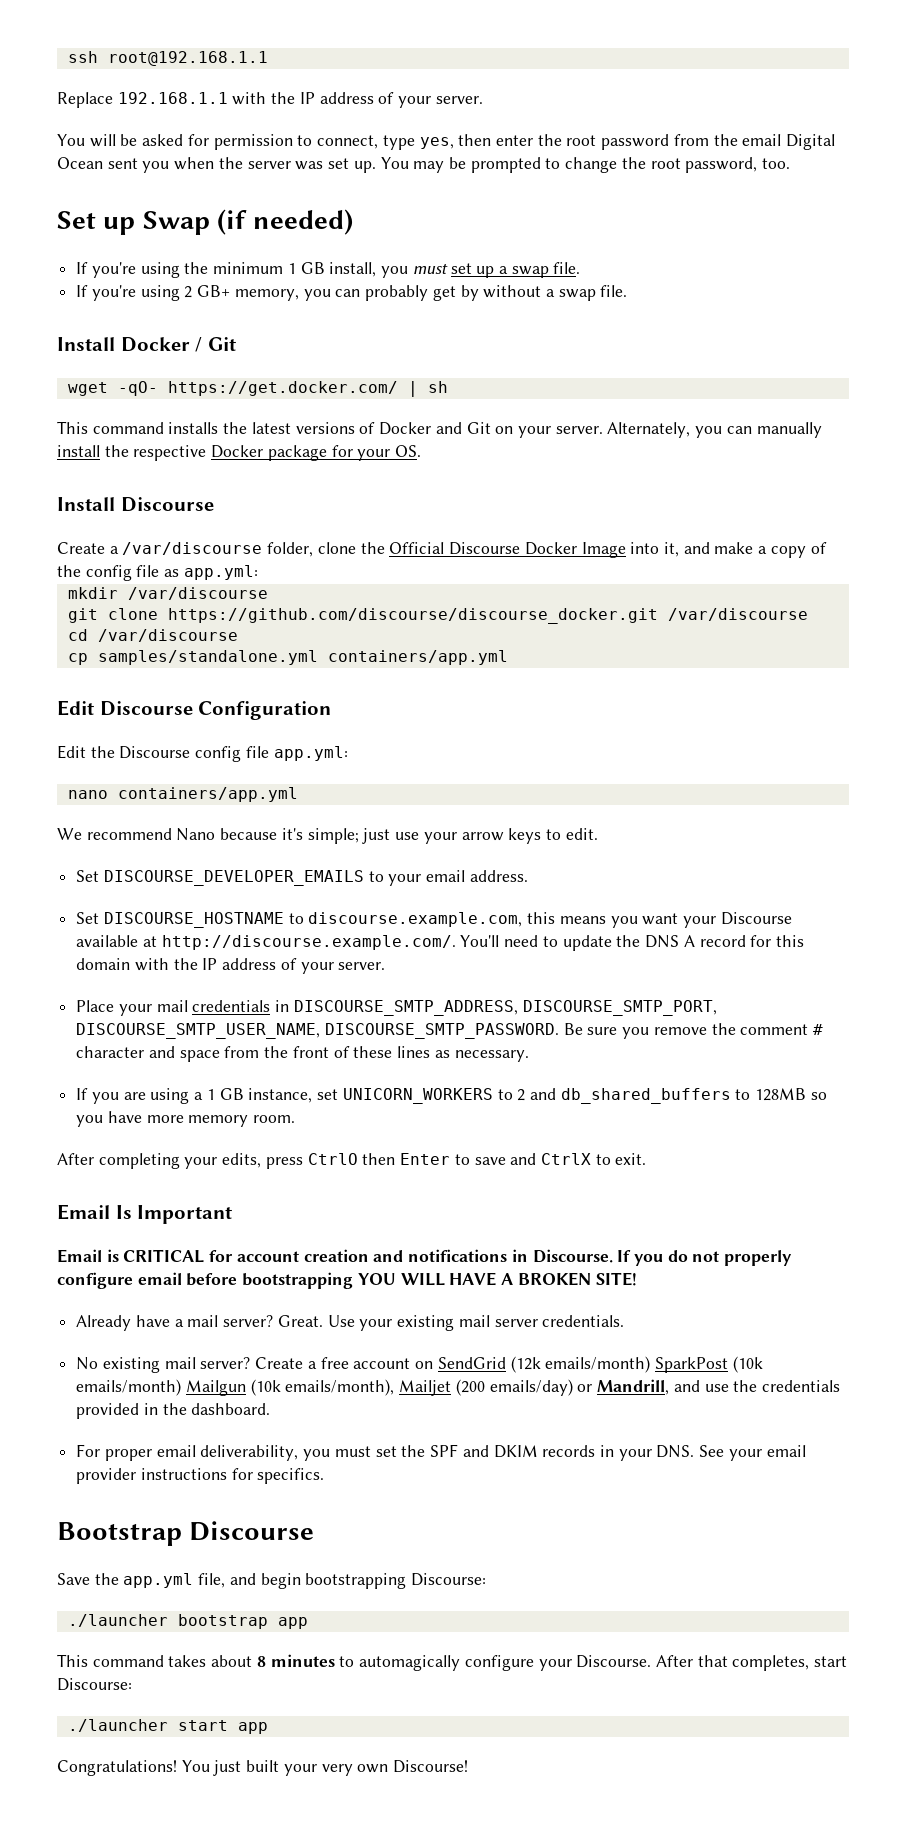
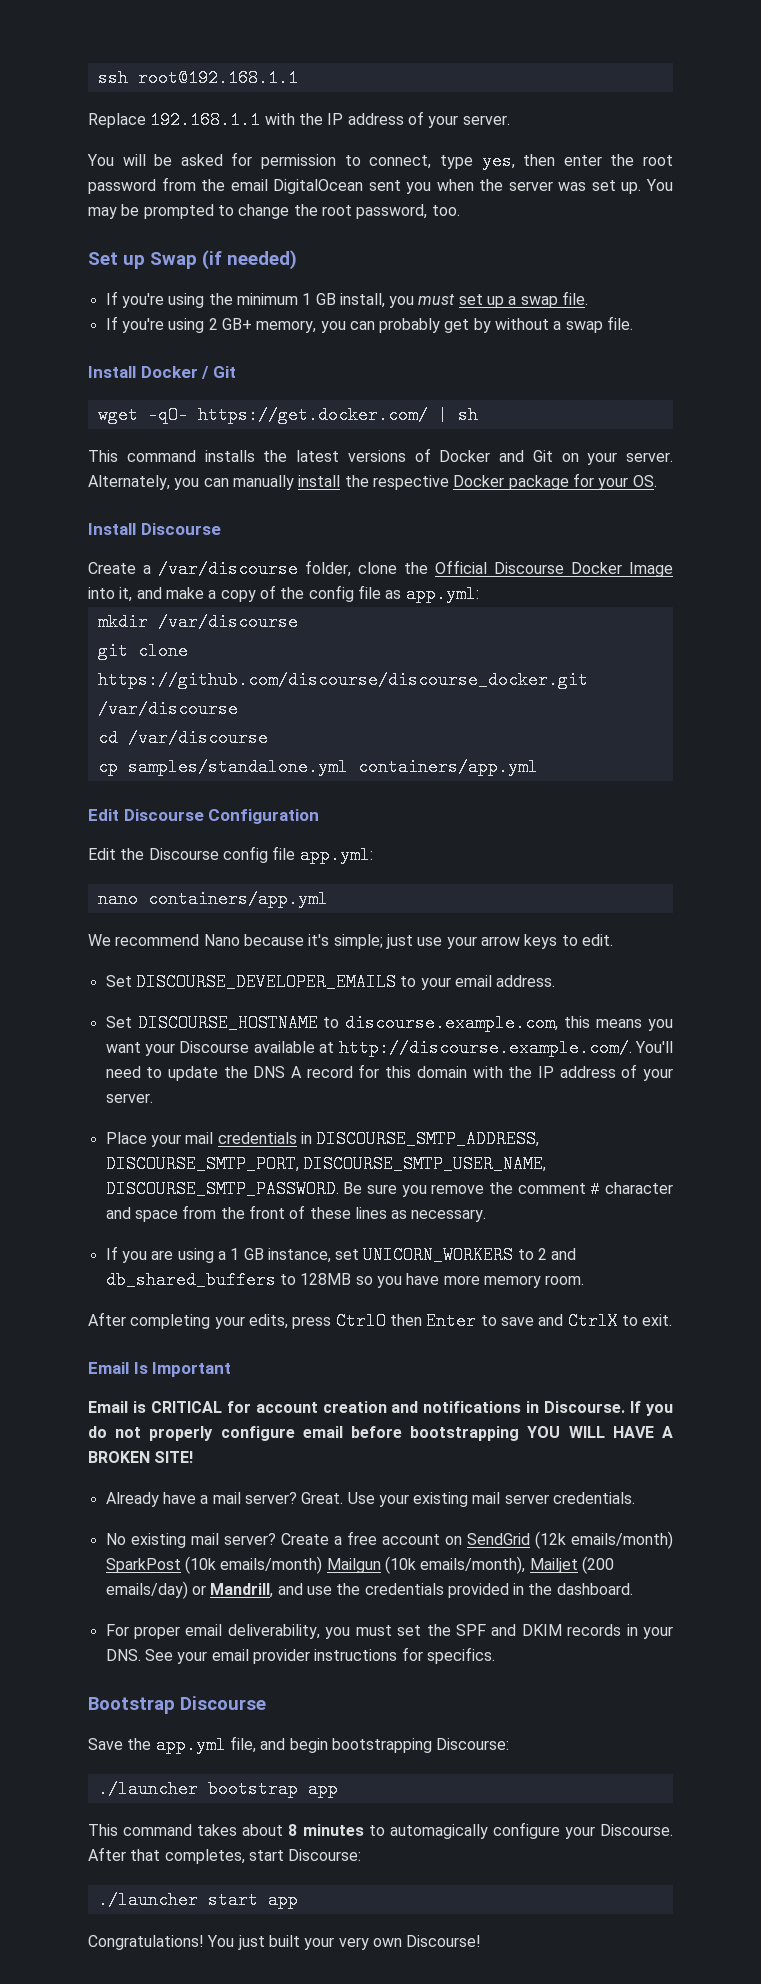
- You will be asked for permission to connect, type yes, then enter the root password from the email Digital Ocean sent you when the server was set up.
+ You will be asked for permission to connect, type yes, then enter the root password from the email DigitalOcean sent you when the server was set up.

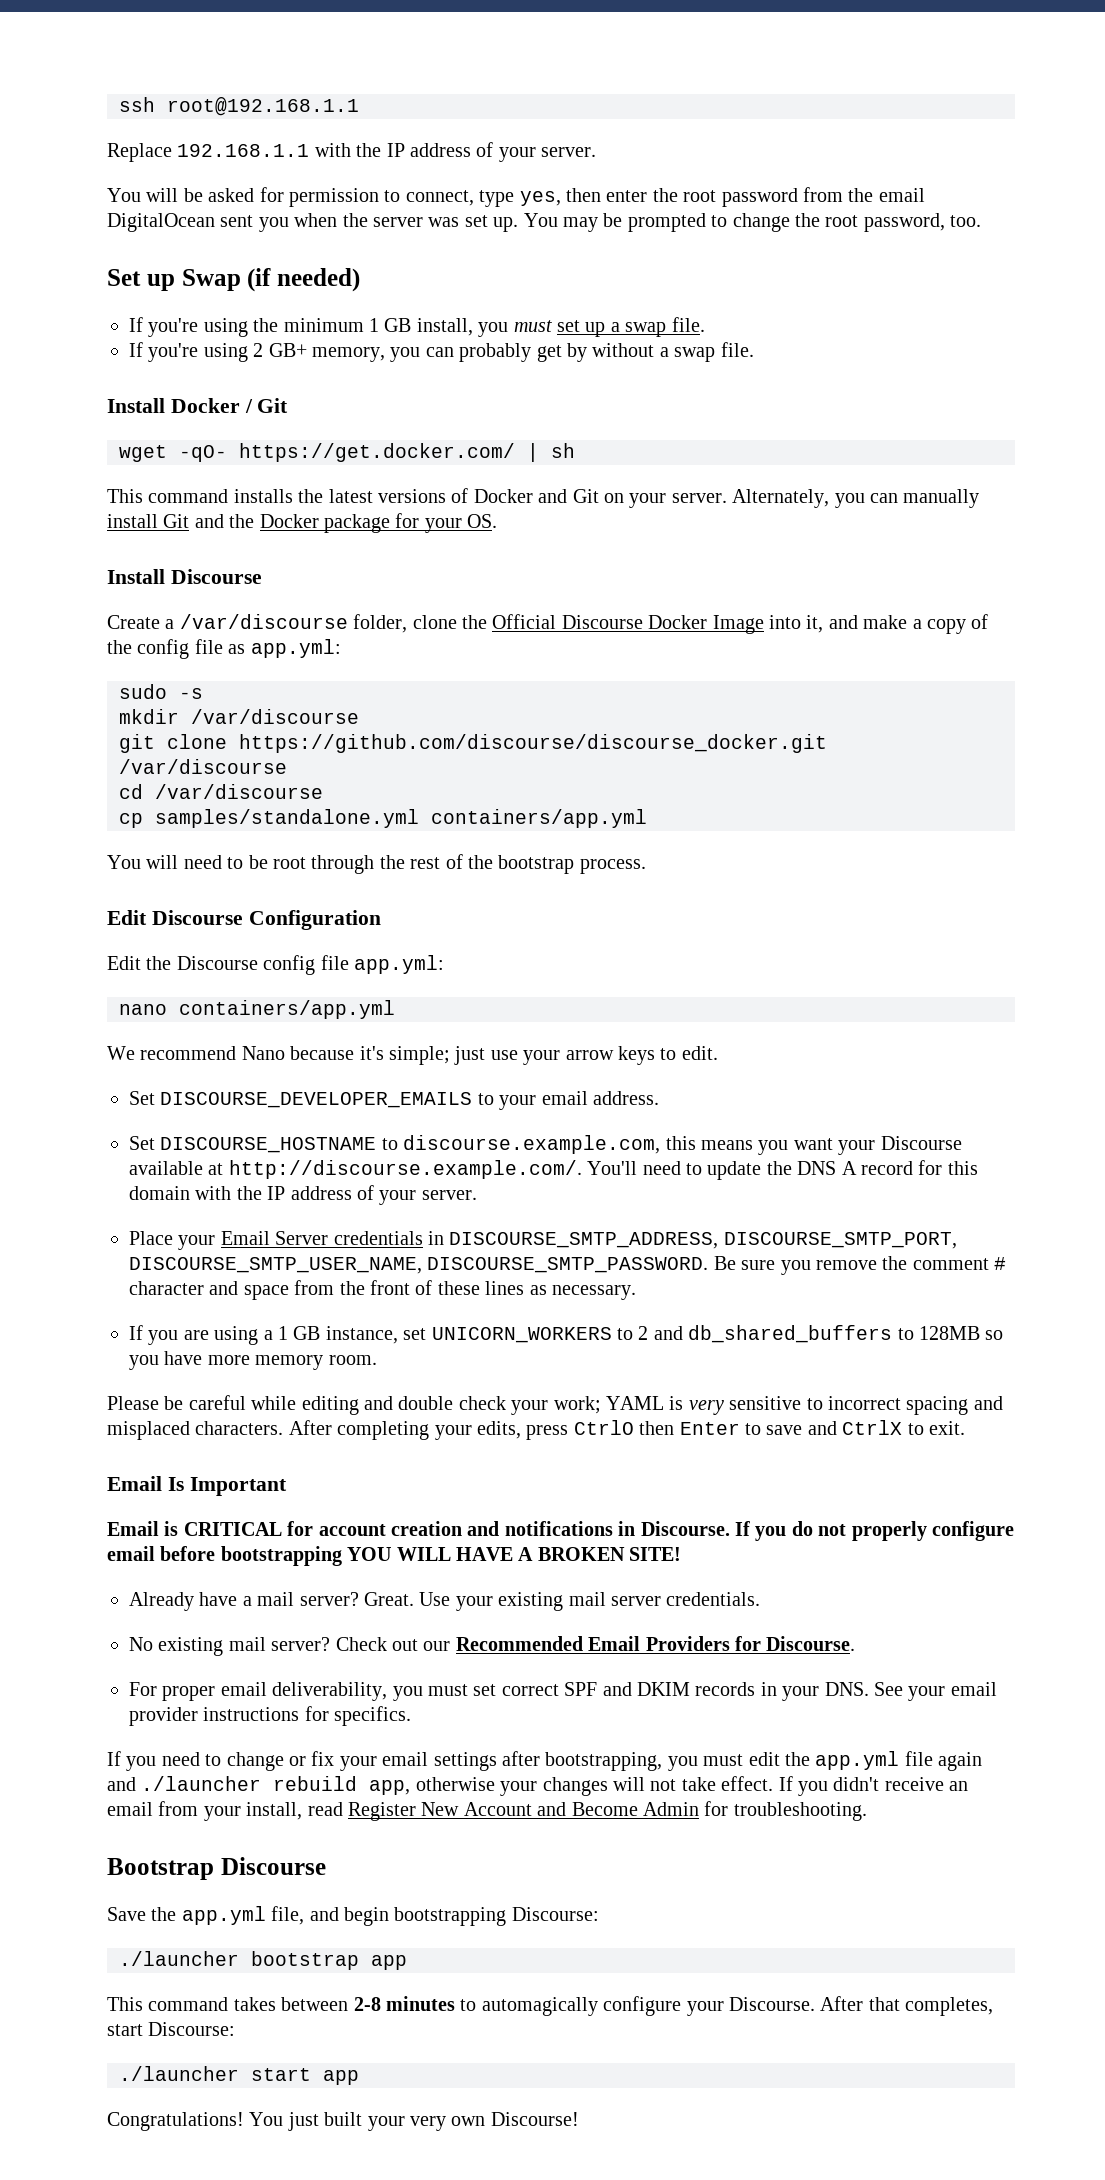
- Alternately, you can manually install the respective Docker package for your OS.
+ Alternately, you can manually install Git and the Docker package for your OS.
+ sudo -s
+ You will need to be root through the rest of the bootstrap process.
- Place your mail credentials in DISCOURSE_SMTP_ADDRESS, DISCOURSE_SMTP_PORT, DISCOURSE_SMTP_USER_NAME, DISCOURSE_SMTP_PASSWORD.
+ Place your Email Server credentials in DISCOURSE_SMTP_ADDRESS, DISCOURSE_SMTP_PORT, DISCOURSE_SMTP_USER_NAME, DISCOURSE_SMTP_PASSWORD.
+ Please be careful while editing and double check your work; YAML is very sensitive to incorrect spacing and misplaced characters.
- Create a free account on SendGrid (12k emails/month) SparkPost (10k emails/month) Mailgun (10k emails/month), Mailjet (200 emails/day) or Mandrill, and use the credentials provided in the dashboard.
+ Check out our Recommended Email Providers for Discourse.
- For proper email deliverability, you must set the SPF and DKIM records in your DNS. See your email provider instructions for specifics.
+ For proper email deliverability, you must set correct SPF and DKIM records in your DNS. See your email provider instructions for specifics.
+ If you need to change or fix your email settings after bootstrapping, you must edit the app.yml file again and ./launcher rebuild app, otherwise your changes will not take effect. If you didn't receive an email from your install, read Register New Account and Become Admin for troubleshooting.
- This command takes about 8 minutes to automagically configure your Discourse.
+ This command takes between 2-8 minutes to automagically configure your Discourse.

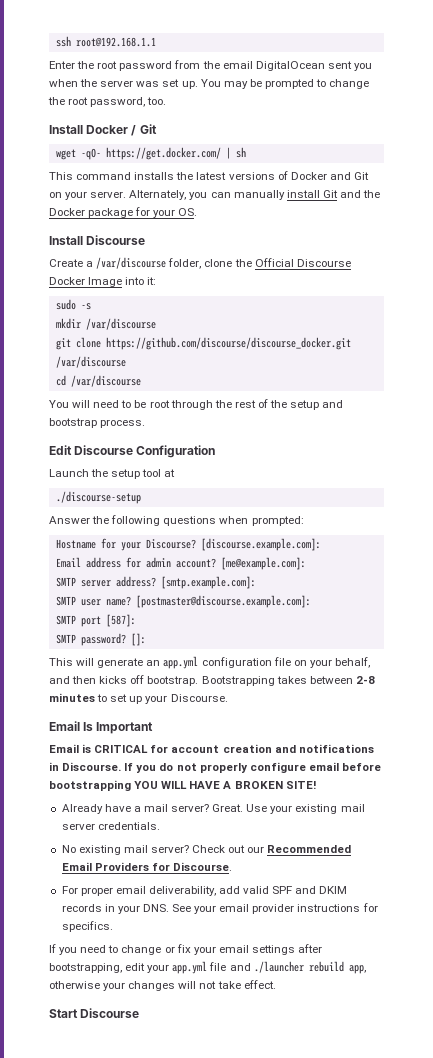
- Replace 192.168.1.1 with the IP address of your server.
- You will be asked for permission to connect, type yes, then enter the root password from the email DigitalOcean sent you when the server was set up.
+ Enter the root password from the email DigitalOcean sent you when the server was set up.
- Set up Swap (if needed)
- If you're using the minimum 1 GB install, you must set up a swap file.
- If you're using 2 GB+ memory, you can probably get by without a swap file.
- Create a /var/discourse folder, clone the Official Discourse Docker Image into it, and make a copy of the config file as app.yml:
+ Create a /var/discourse folder, clone the Official Discourse Docker Image into it:
- cp samples/standalone.yml containers/app.yml
- You will need to be root through the rest of the bootstrap process.
+ You will need to be root through the rest of the setup and bootstrap process.
- Edit the Discourse config file app.yml:
- nano containers/app.yml
- We recommend Nano because it's simple; just use your arrow keys to edit.
- Set DISCOURSE_DEVELOPER_EMAILS to your email address.
- Set DISCOURSE_HOSTNAME to discourse.example.com, this means you want your Discourse available at http://discourse.example.com/. You'll need to update the DNS A record for this domain with the IP address of your server.
- Place your Email Server credentials in DISCOURSE_SMTP_ADDRESS, DISCOURSE_SMTP_PORT, DISCOURSE_SMTP_USER_NAME, DISCOURSE_SMTP_PASSWORD. Be sure you remove the comment # character and space from the front of these lines as necessary.
- If you are using a 1 GB instance, set UNICORN_WORKERS to 2 and db_shared_buffers to 128MB so you have more memory room.
- Please be careful while editing and double check your work; YAML is very sensitive to incorrect spacing and misplaced characters. After completing your edits, press CtrlO then Enter to save and CtrlX to exit.
+ Launch the setup tool at
+ ./discourse-setup
+ Answer the following questions when prompted:
+ Hostname for your Discourse? [discourse.example.com]:
+ Email address for admin account? [me@example.com]:
+ SMTP server address? [smtp.example.com]:
+ SMTP user name? [postmaster@discourse.example.com]:
+ SMTP port [587]:
+ SMTP password? []:
+ This will generate an app.yml configuration file on your behalf, and then kicks off bootstrap. Bootstrapping takes between 2-8 minutes to set up your Discourse.
- For proper email deliverability, you must set correct SPF and DKIM records in your DNS. See your email provider instructions for specifics.
+ For proper email deliverability, add valid SPF and DKIM records in your DNS. See your email provider instructions for specifics.
- If you need to change or fix your email settings after bootstrapping, you must edit the app.yml file again and ./launcher rebuild app, otherwise your changes will not take effect. If you didn't receive an email from your install, read Register New Account and Become Admin for troubleshooting.
- Bootstrap Discourse
- Save the app.yml file, and begin bootstrapping Discourse:
- ./launcher bootstrap app
- This command takes between 2-8 minutes to automagically configure your Discourse. After that completes, start Discourse:
- ./launcher start app
- Congratulations! You just built your very own Discourse!
+ If you need to change or fix your email settings after bootstrapping, edit your app.yml file and ./launcher rebuild app, otherwise your changes will not take effect.
+ Start Discourse

